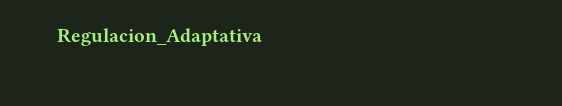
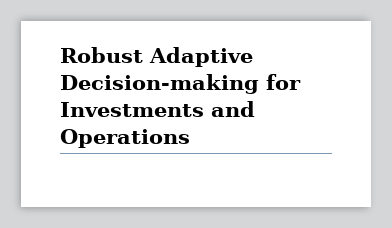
- Regulacion_Adaptativa
+ Robust Adaptive Decision-making for Investments and Operations

